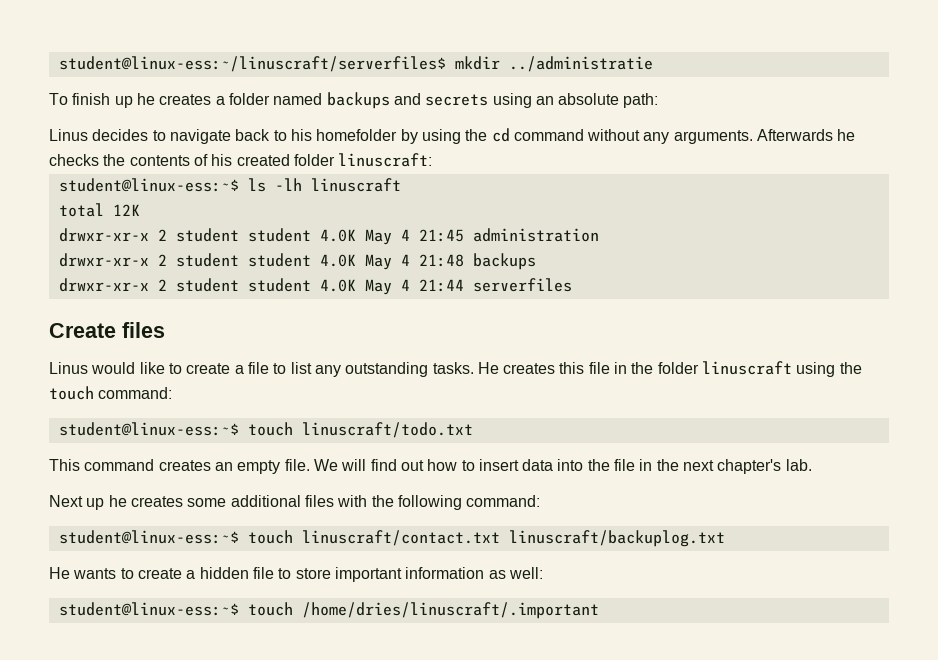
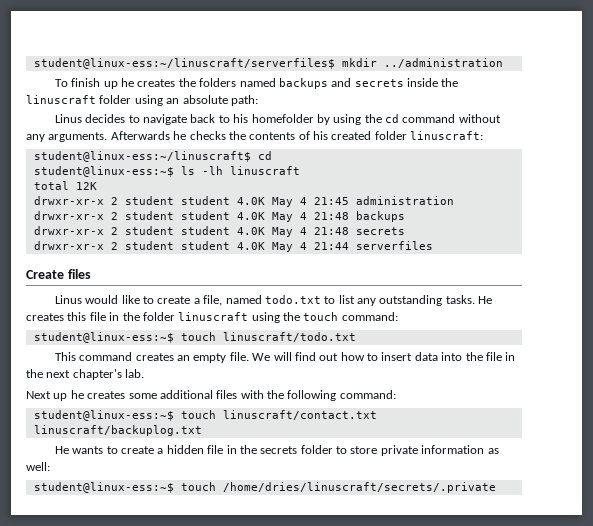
- student@linux-ess:~/linuscraft/serverfiles$ mkdir ../administratie
+ student@linux-ess:~/linuscraft/serverfiles$ mkdir ../administration
- To finish up he creates a folder named backups and secrets using an absolute path:
+ To finish up he creates the folders named backups and secrets inside the linuscraft folder using an absolute path:
+ student@linux-ess:~/linuscraft$ cd
+ drwxr-xr-x 2 student student 4.0K May 4 21:48 secrets
- Linus would like to create a file to list any outstanding tasks.
+ Linus would like to create a file, named todo.txt to list any outstanding tasks.
- He wants to create a hidden file to store important information as well:
+ He wants to create a hidden file in the secrets folder to store private information as well:
- student@linux-ess:~$ touch /home/dries/linuscraft/.important
+ student@linux-ess:~$ touch /home/dries/linuscraft/secrets/.private

